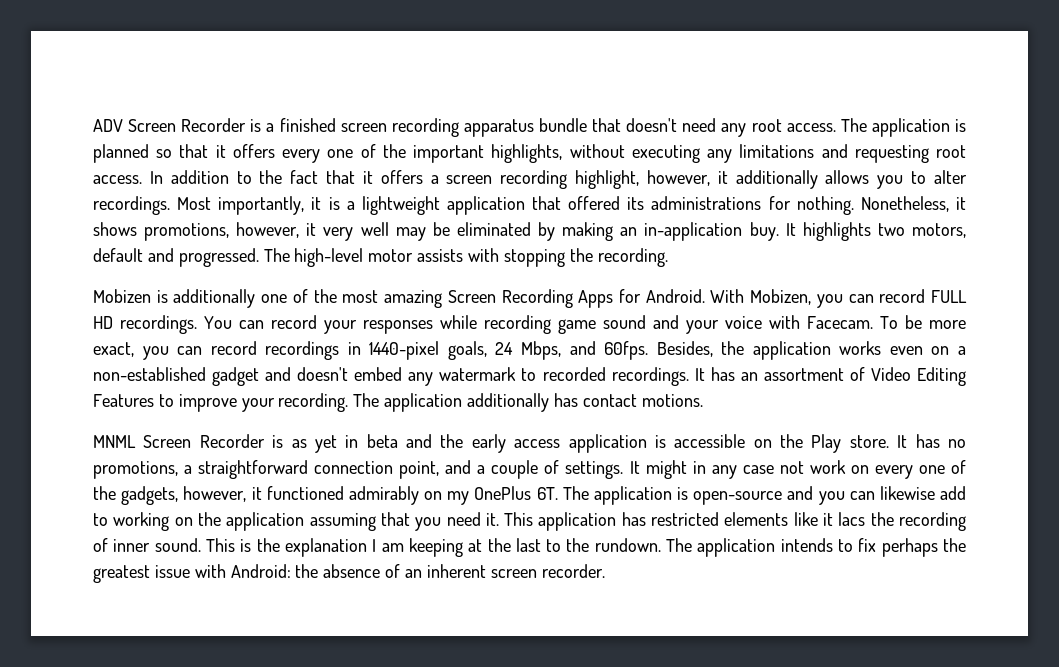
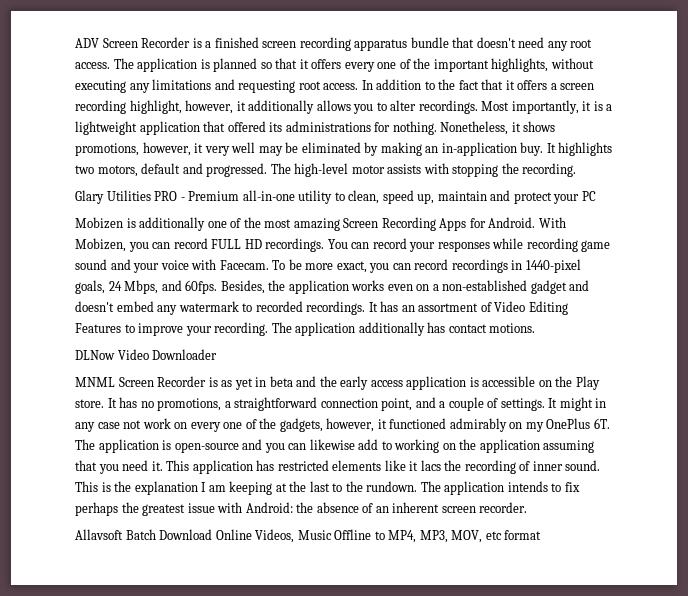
+ Glary Utilities PRO - Premium all-in-one utility to clean, speed up, maintain and protect your PC
+ DLNow Video Downloader
+ Allavsoft Batch Download Online Videos, Music Offline to MP4, MP3, MOV, etc format

